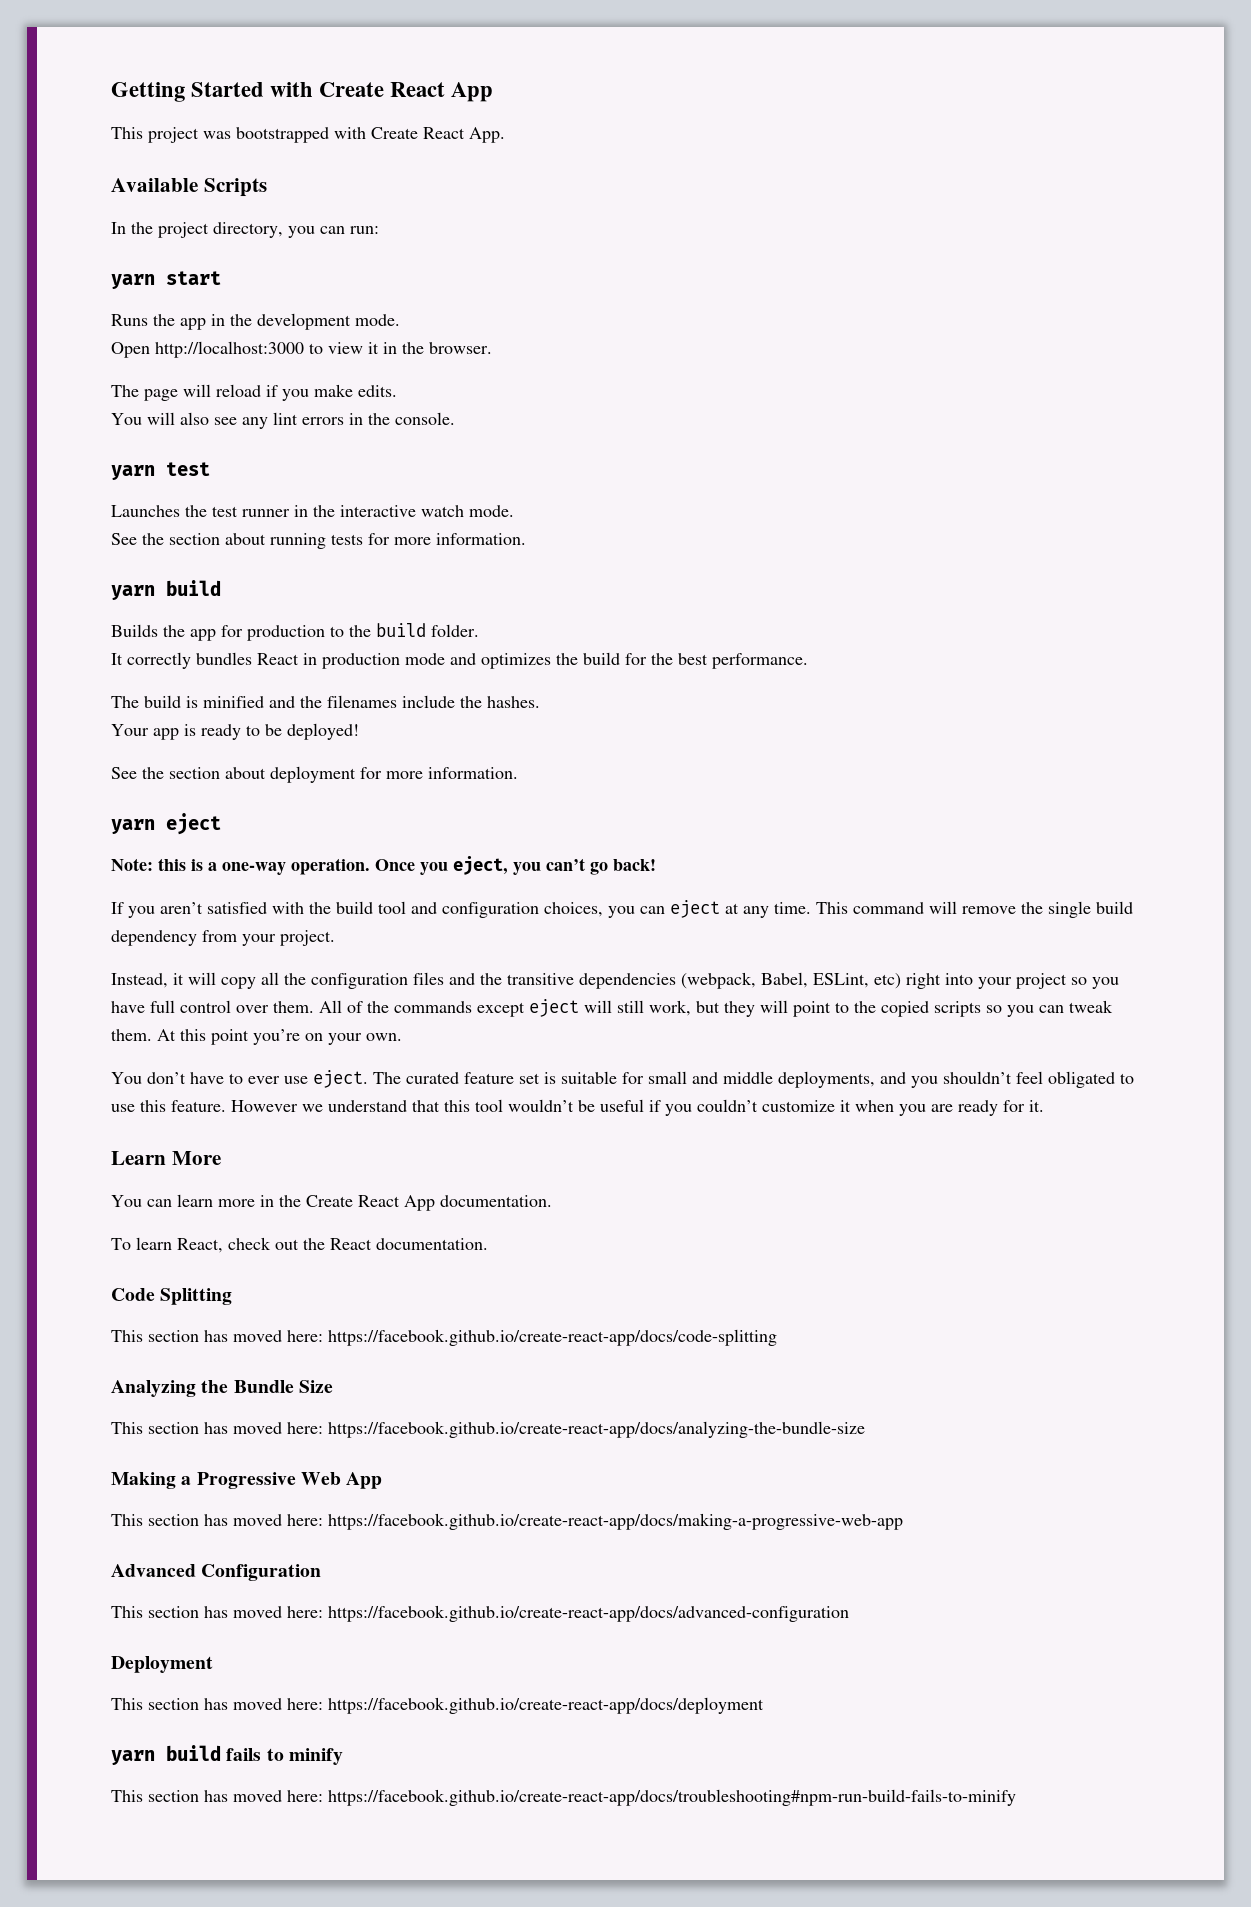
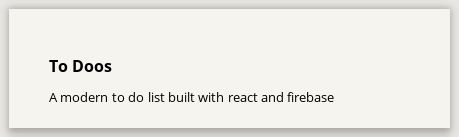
- Getting Started with Create React App
- This project was bootstrapped with Create React App.
- Available Scripts
- In the project directory, you can run:
- yarn start
- Runs the app in the development mode.
- Open http://localhost:3000 to view it in the browser.
- The page will reload if you make edits.
- You will also see any lint errors in the console.
- yarn test
- Launches the test runner in the interactive watch mode.
- See the section about running tests for more information.
- yarn build
- Builds the app for production to the build folder.
- It correctly bundles React in production mode and optimizes the build for the best performance.
- The build is minified and the filenames include the hashes.
- Your app is ready to be deployed!
- See the section about deployment for more information.
- yarn eject
- Note: this is a one-way operation. Once you eject, you can’t go back!
- If you aren’t satisfied with the build tool and configuration choices, you can eject at any time. This command will remove the single build dependency from your project.
- Instead, it will copy all the configuration files and the transitive dependencies (webpack, Babel, ESLint, etc) right into your project so you have full control over them. All of the commands except eject will still work, but they will point to the copied scripts so you can tweak them. At this point you’re on your own.
- You don’t have to ever use eject. The curated feature set is suitable for small and middle deployments, and you shouldn’t feel obligated to use this feature. However we understand that this tool wouldn’t be useful if you couldn’t customize it when you are ready for it.
- Learn More
- You can learn more in the Create React App documentation.
- To learn React, check out the React documentation.
- Code Splitting
- This section has moved here: https://facebook.github.io/create-react-app/docs/code-splitting
- Analyzing the Bundle Size
- This section has moved here: https://facebook.github.io/create-react-app/docs/analyzing-the-bundle-size
- Making a Progressive Web App
- This section has moved here: https://facebook.github.io/create-react-app/docs/making-a-progressive-web-app
- Advanced Configuration
- This section has moved here: https://facebook.github.io/create-react-app/docs/advanced-configuration
- Deployment
- This section has moved here: https://facebook.github.io/create-react-app/docs/deployment
- yarn build fails to minify
- This section has moved here: https://facebook.github.io/create-react-app/docs/troubleshooting#npm-run-build-fails-to-minify
+ To Doos
+ A modern to do list built with react and firebase

